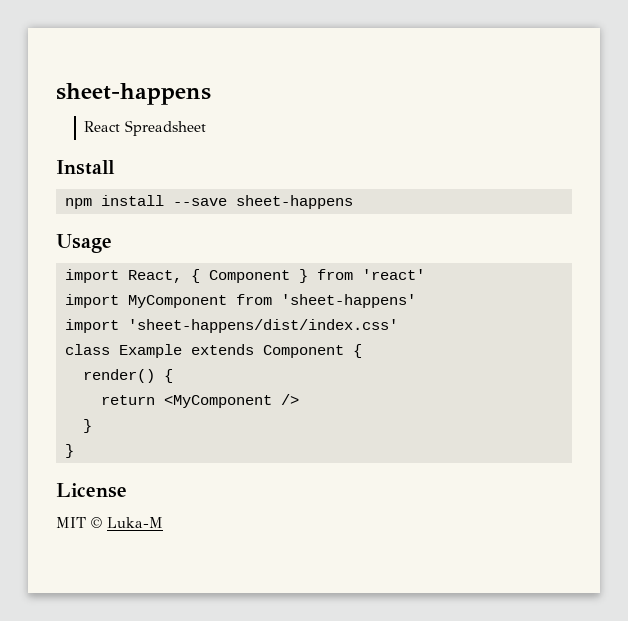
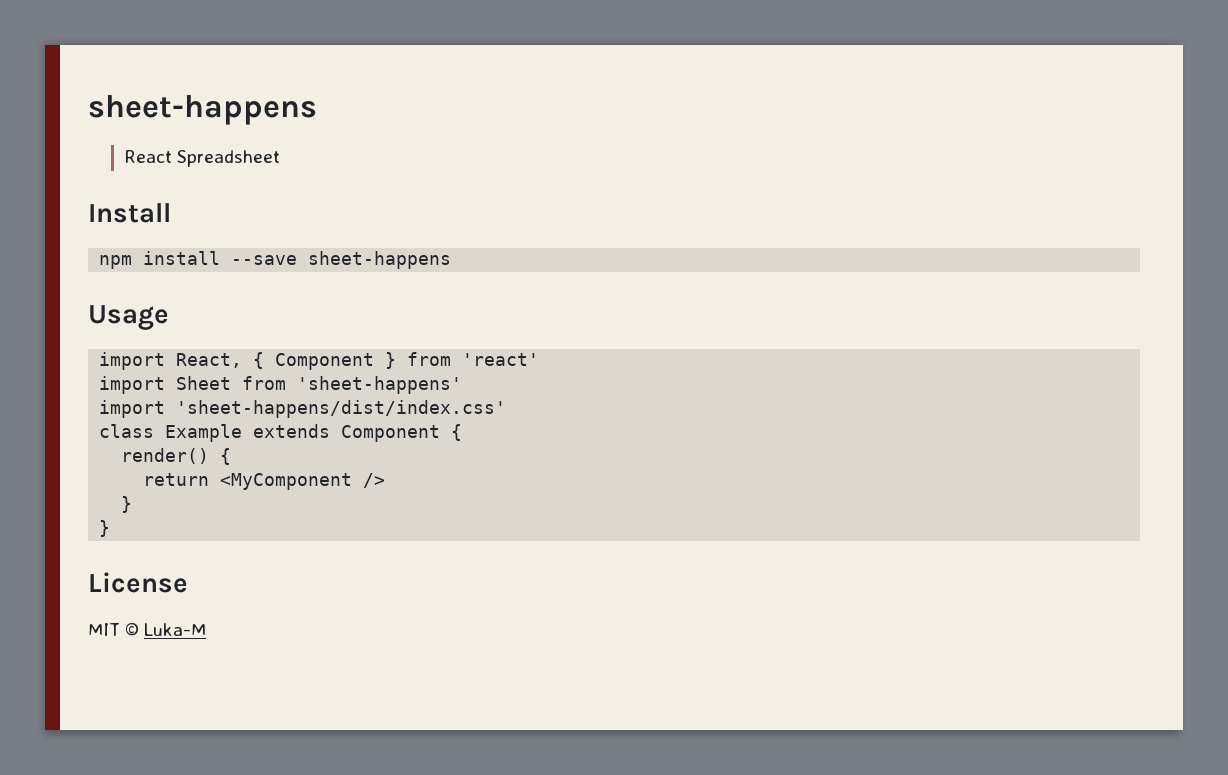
- import MyComponent from 'sheet-happens'
+ import Sheet from 'sheet-happens'

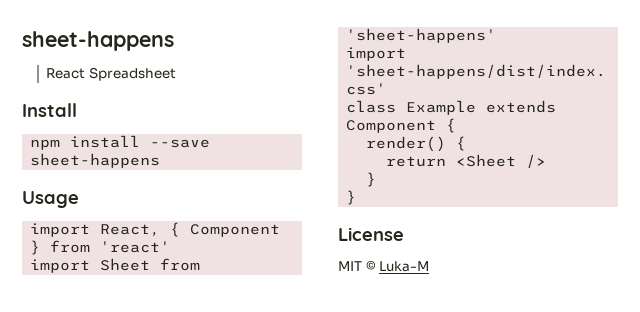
- return <MyComponent />
+ return <Sheet />

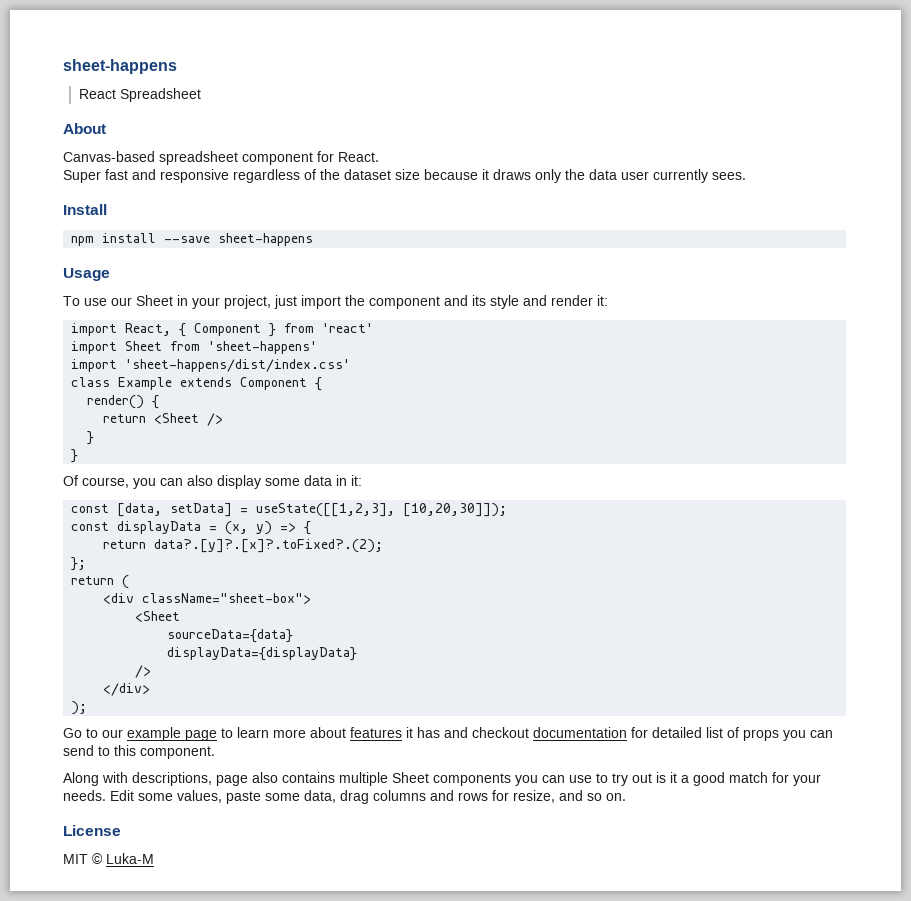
+ About
+ Canvas-based spreadsheet component for React.
+ Super fast and responsive regardless of the dataset size because it draws only the data user currently sees.
+ To use our Sheet in your project, just import the component and its style and render it:
+ Of course, you can also display some data in it:
+ const [data, setData] = useState([[1,2,3], [10,20,30]]);
+ const displayData = (x, y) => {
+ return data?.[y]?.[x]?.toFixed?.(2);
+ };
+ return (
+ <div className="sheet-box">
+ <Sheet
+ sourceData={data}
+ displayData={displayData}
+ />
+ </div>
+ );
+ Go to our example page to learn more about features it has and checkout documentation for detailed list of props you can send to this component.
+ Along with descriptions, page also contains multiple Sheet components you can use to try out is it a good match for your needs. Edit some values, paste some data, drag columns and rows for resize, and so on.

